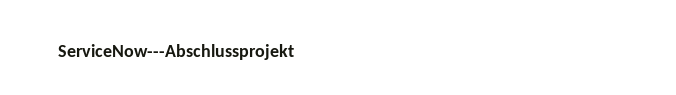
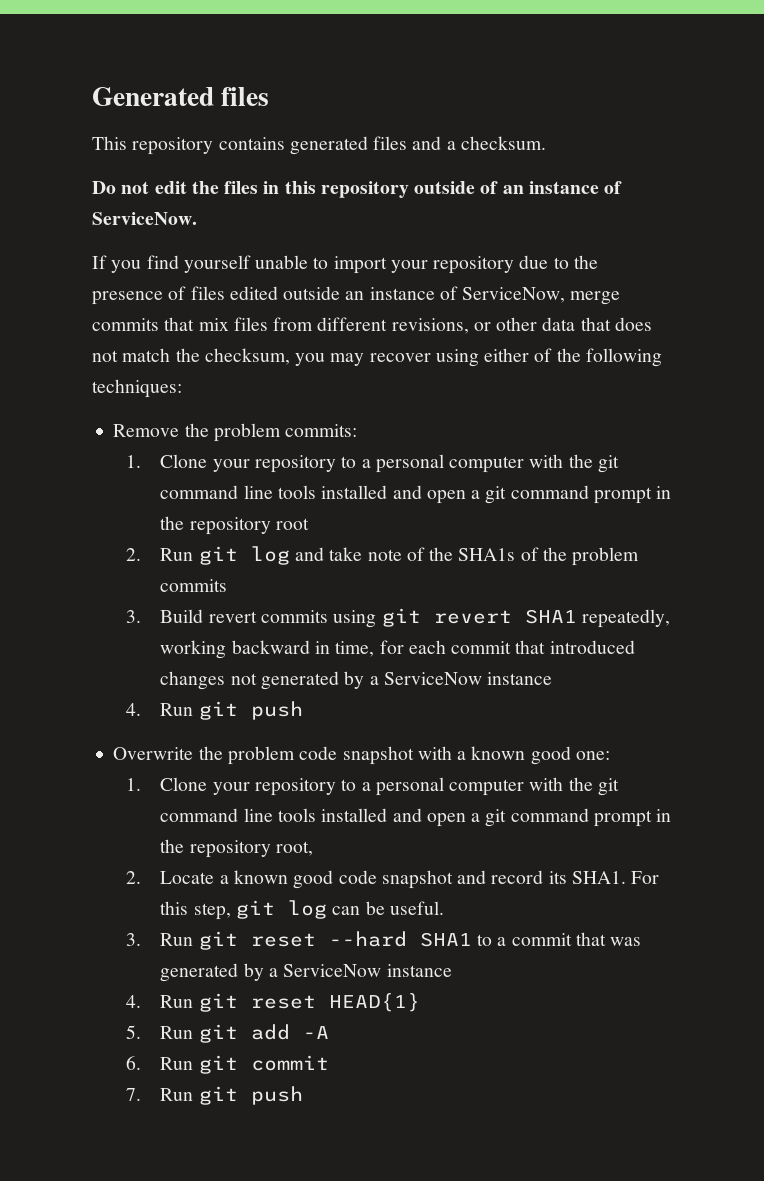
- ServiceNow---Abschlussprojekt
+ Generated files
+ This repository contains generated files and a checksum.
+ Do not edit the files in this repository outside of an instance of ServiceNow.
+ If you find yourself unable to import your repository due to the presence of files edited outside an instance of ServiceNow, merge commits that mix files from different revisions, or other data that does not match the checksum, you may recover using either of the following techniques:
+ Remove the problem commits:
+ 1. Clone your repository to a personal computer with the git command line tools installed and open a git command prompt in the repository root
+ 2. Run git log and take note of the SHA1s of the problem commits
+ 3. Build revert commits using git revert SHA1 repeatedly, working backward in time, for each commit that introduced changes not generated by a ServiceNow instance
+ 4. Run git push
+ Overwrite the problem code snapshot with a known good one:
+ 1. Clone your repository to a personal computer with the git command line tools installed and open a git command prompt in the repository root,
+ 2. Locate a known good code snapshot and record its SHA1. For this step, git log can be useful.
+ 3. Run git reset --hard SHA1 to a commit that was generated by a ServiceNow instance
+ 4. Run git reset HEAD{1}
+ 5. Run git add -A
+ 6. Run git commit
+ 7. Run git push

